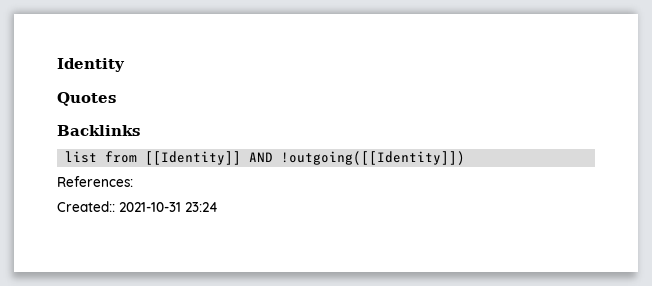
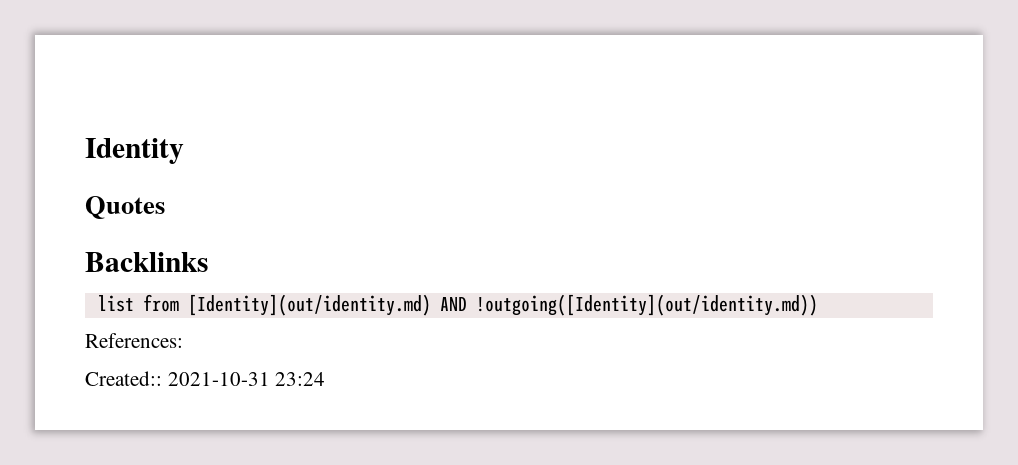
- list from [[Identity]] AND !outgoing([[Identity]])
+ list from [Identity](out/identity.md) AND !outgoing([Identity](out/identity.md))

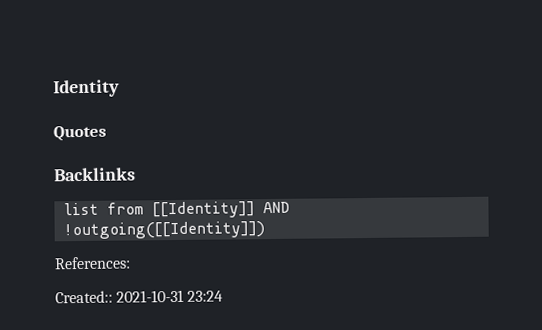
- list from [Identity](out/identity.md) AND !outgoing([Identity](out/identity.md))
+ list from [[Identity]] AND !outgoing([[Identity]])

